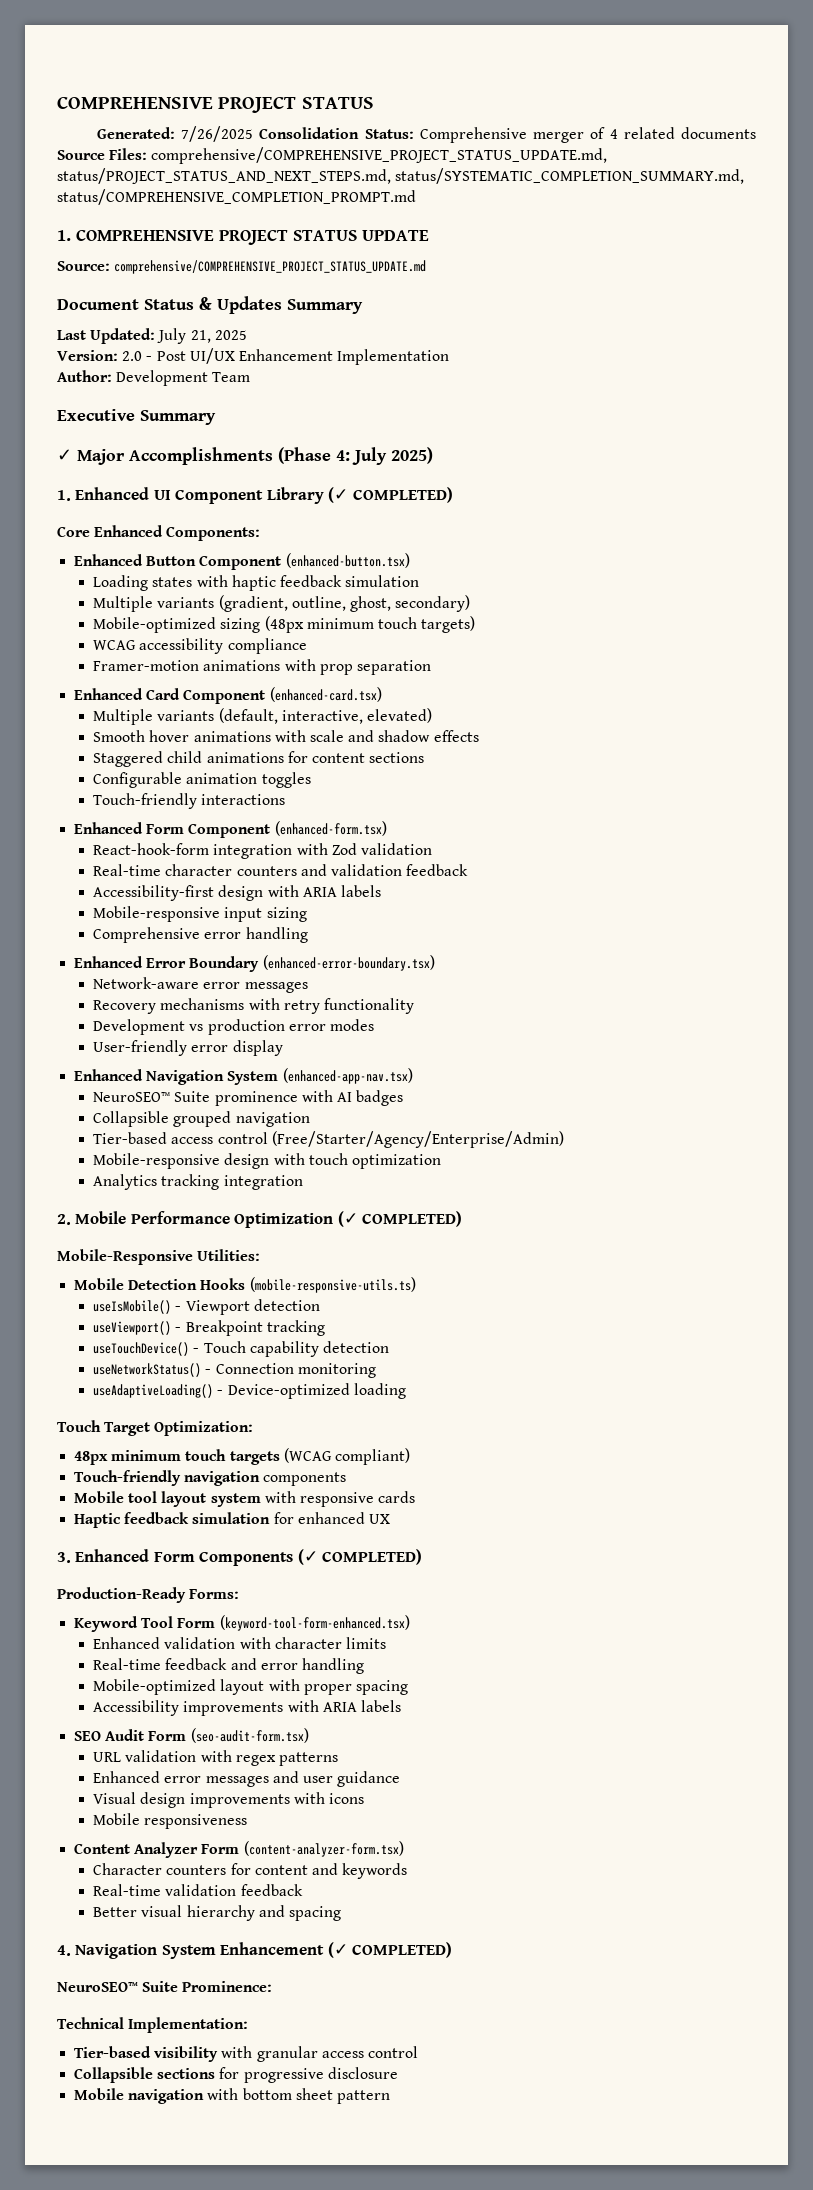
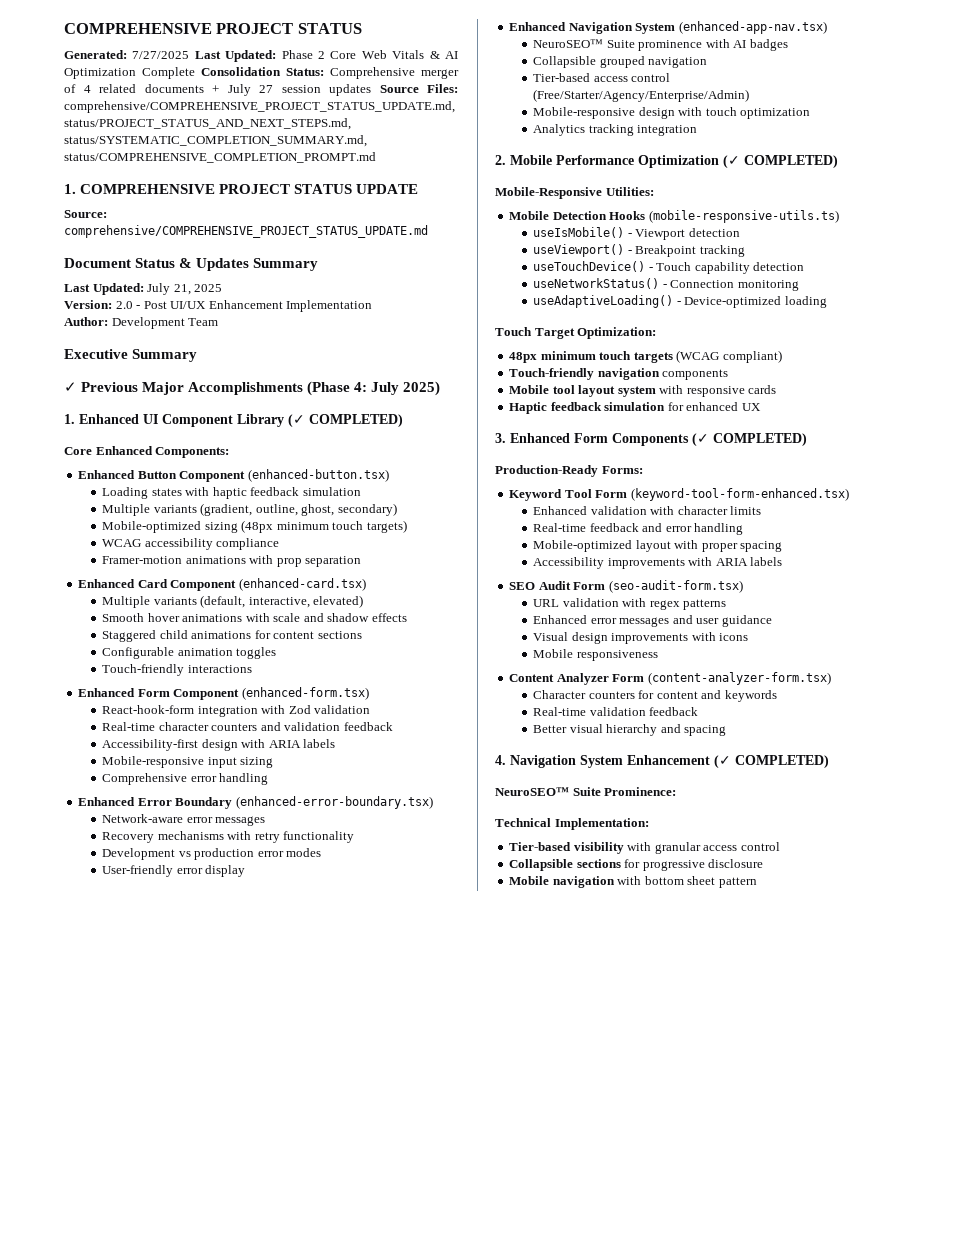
- Generated: 7/26/2025 Consolidation Status: Comprehensive merger of 4 related documents Source Files: comprehensive/COMPREHENSIVE_PROJECT_STATUS_UPDATE.md, status/PROJECT_STATUS_AND_NEXT_STEPS.md, status/SYSTEMATIC_COMPLETION_SUMMARY.md, status/COMPREHENSIVE_COMPLETION_PROMPT.md
+ Generated: 7/27/2025 Last Updated: Phase 2 Core Web Vitals & AI Optimization Complete Consolidation Status: Comprehensive merger of 4 related documents + July 27 session updates Source Files: comprehensive/COMPREHENSIVE_PROJECT_STATUS_UPDATE.md, status/PROJECT_STATUS_AND_NEXT_STEPS.md, status/SYSTEMATIC_COMPLETION_SUMMARY.md, status/COMPREHENSIVE_COMPLETION_PROMPT.md
- ✓ Major Accomplishments (Phase 4: July 2025)
+ ✓ Previous Major Accomplishments (Phase 4: July 2025)

